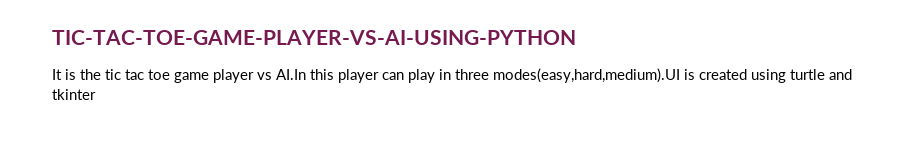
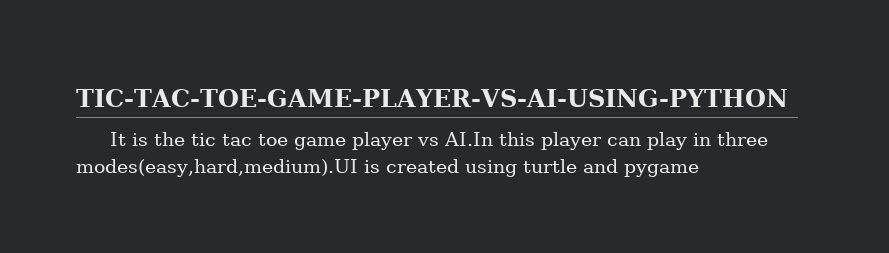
- It is the tic tac toe game player vs AI.In this player can play in three modes(easy,hard,medium).UI is created using turtle and tkinter
+ It is the tic tac toe game player vs AI.In this player can play in three modes(easy,hard,medium).UI is created using turtle and pygame

